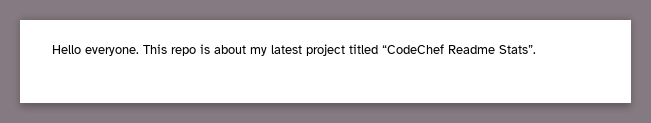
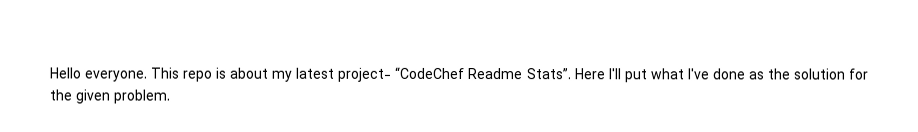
- This repo is about my latest project titled “CodeChef Readme Stats”.
+ This repo is about my latest project- “CodeChef Readme Stats”.
+ Here I'll put what I've done as the solution for the given problem.

